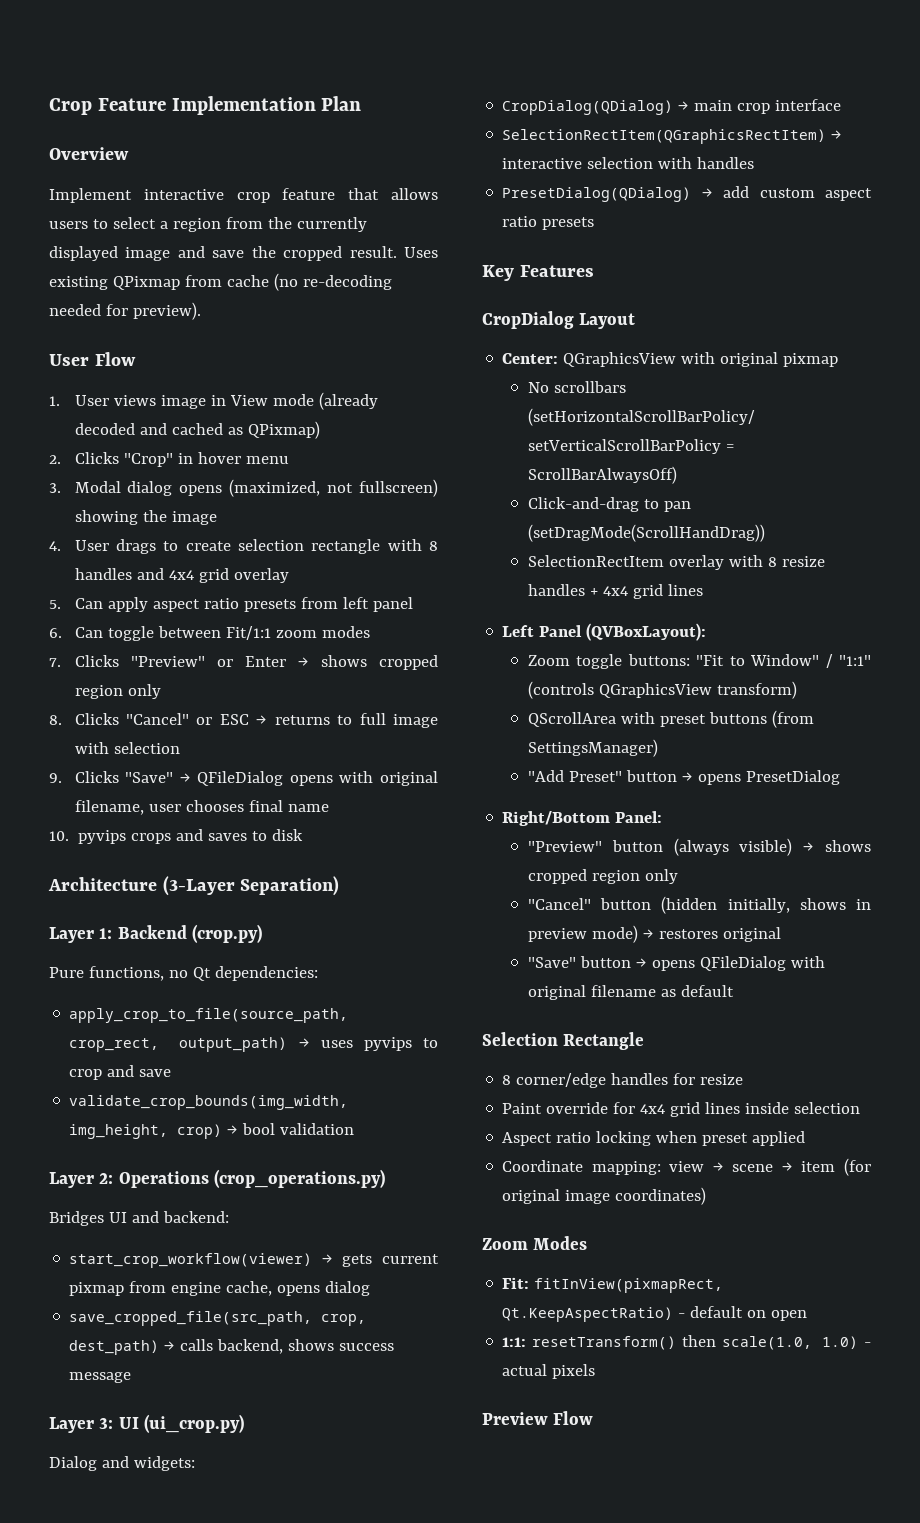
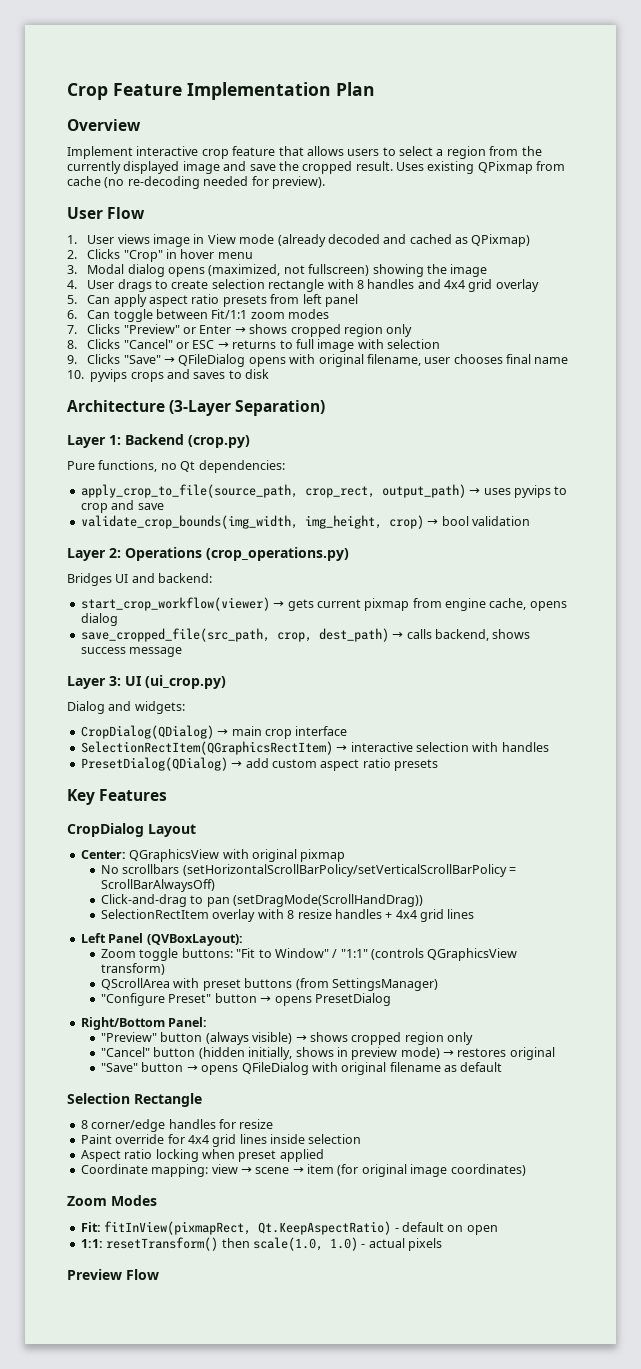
- "Add Preset" button → opens PresetDialog
+ "Configure Preset" button → opens PresetDialog

